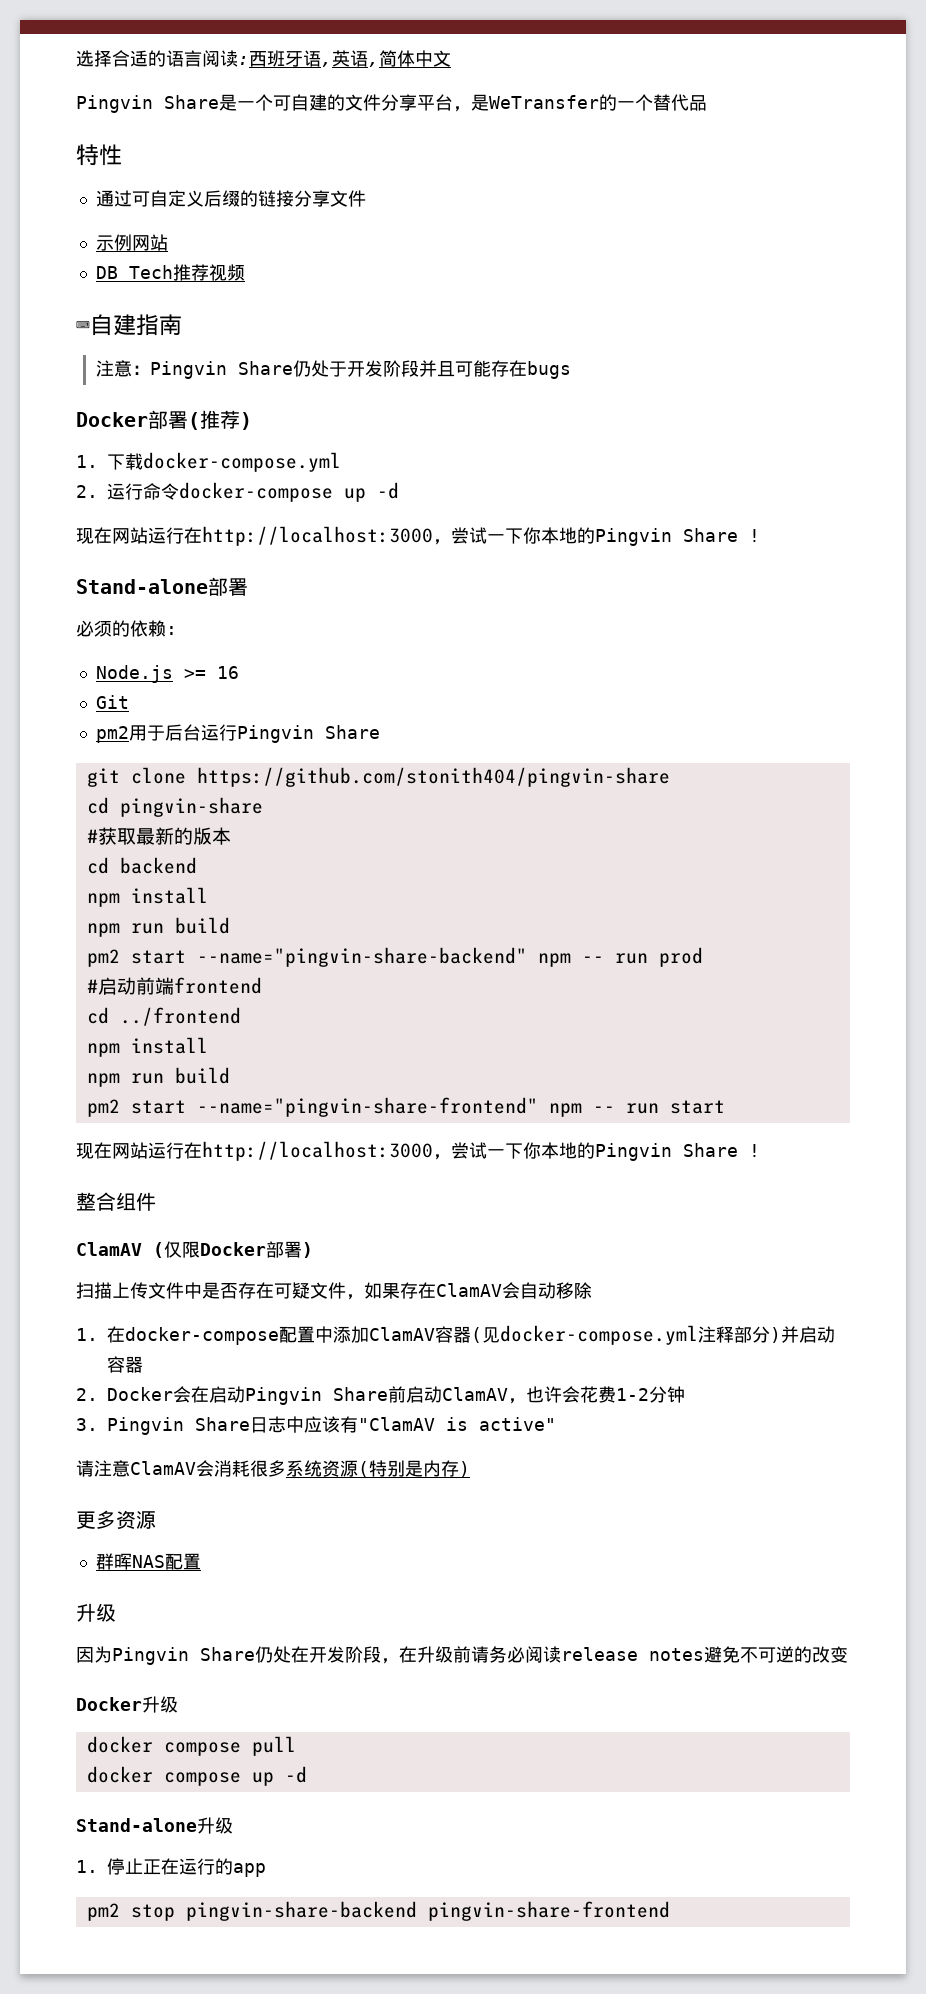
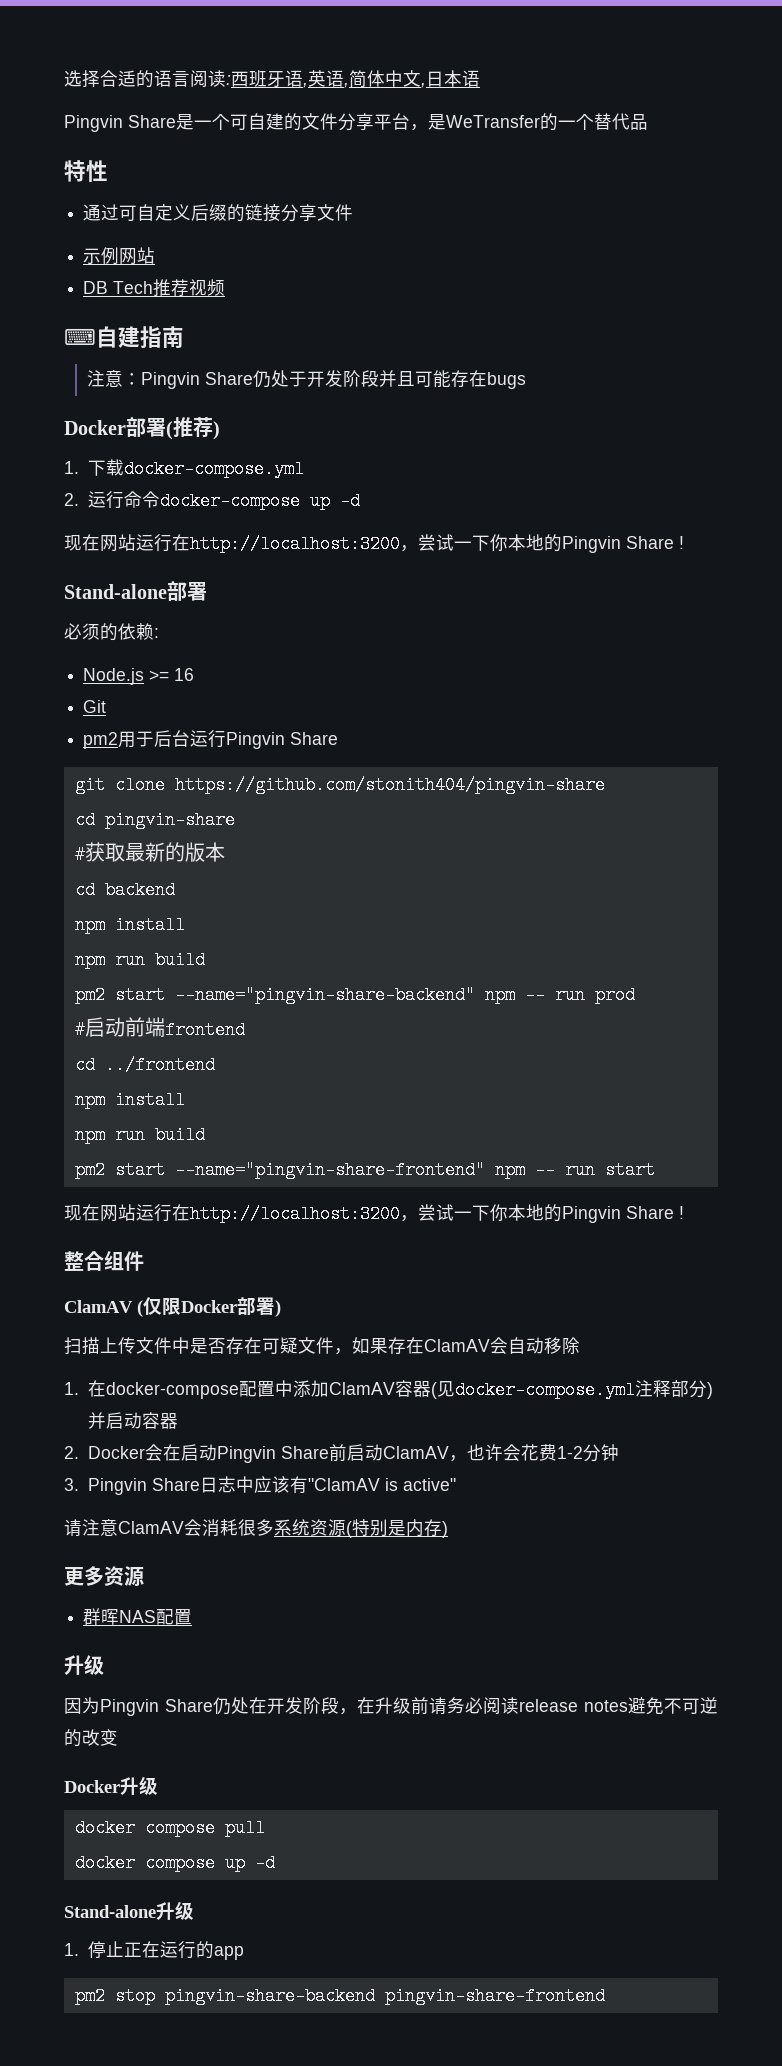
- 选择合适的语言阅读:西班牙语,英语,简体中文
+ 选择合适的语言阅读:西班牙语,英语,简体中文,日本语
  2.运行命令docker-compose up -d
- 现在网站运行在http://localhost:3000，尝试一下你本地的Pingvin Share !
+ 现在网站运行在http://localhost:3200，尝试一下你本地的Pingvin Share !
  pm2 start --name="pingvin-share-frontend" npm -- run start
- 现在网站运行在http://localhost:3000，尝试一下你本地的Pingvin Share !
+ 现在网站运行在http://localhost:3200，尝试一下你本地的Pingvin Share !

